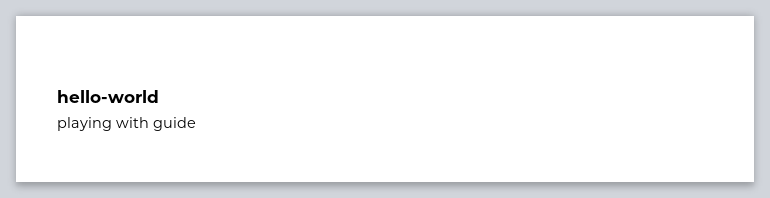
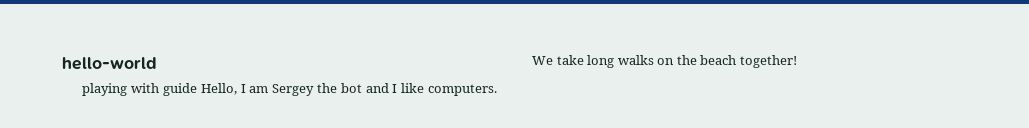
- playing with guide
+ playing with guide Hello, I am Sergey the bot and I like computers. We take long walks on the beach together!

